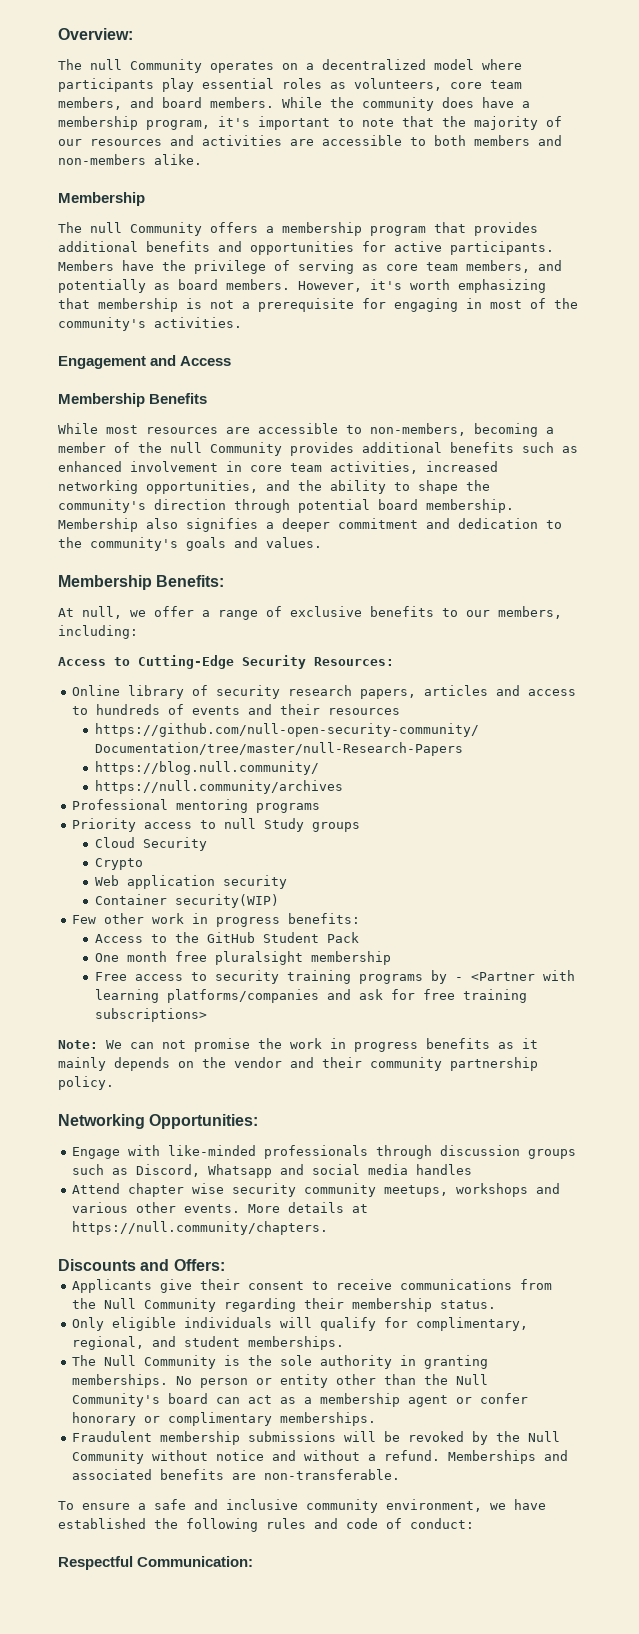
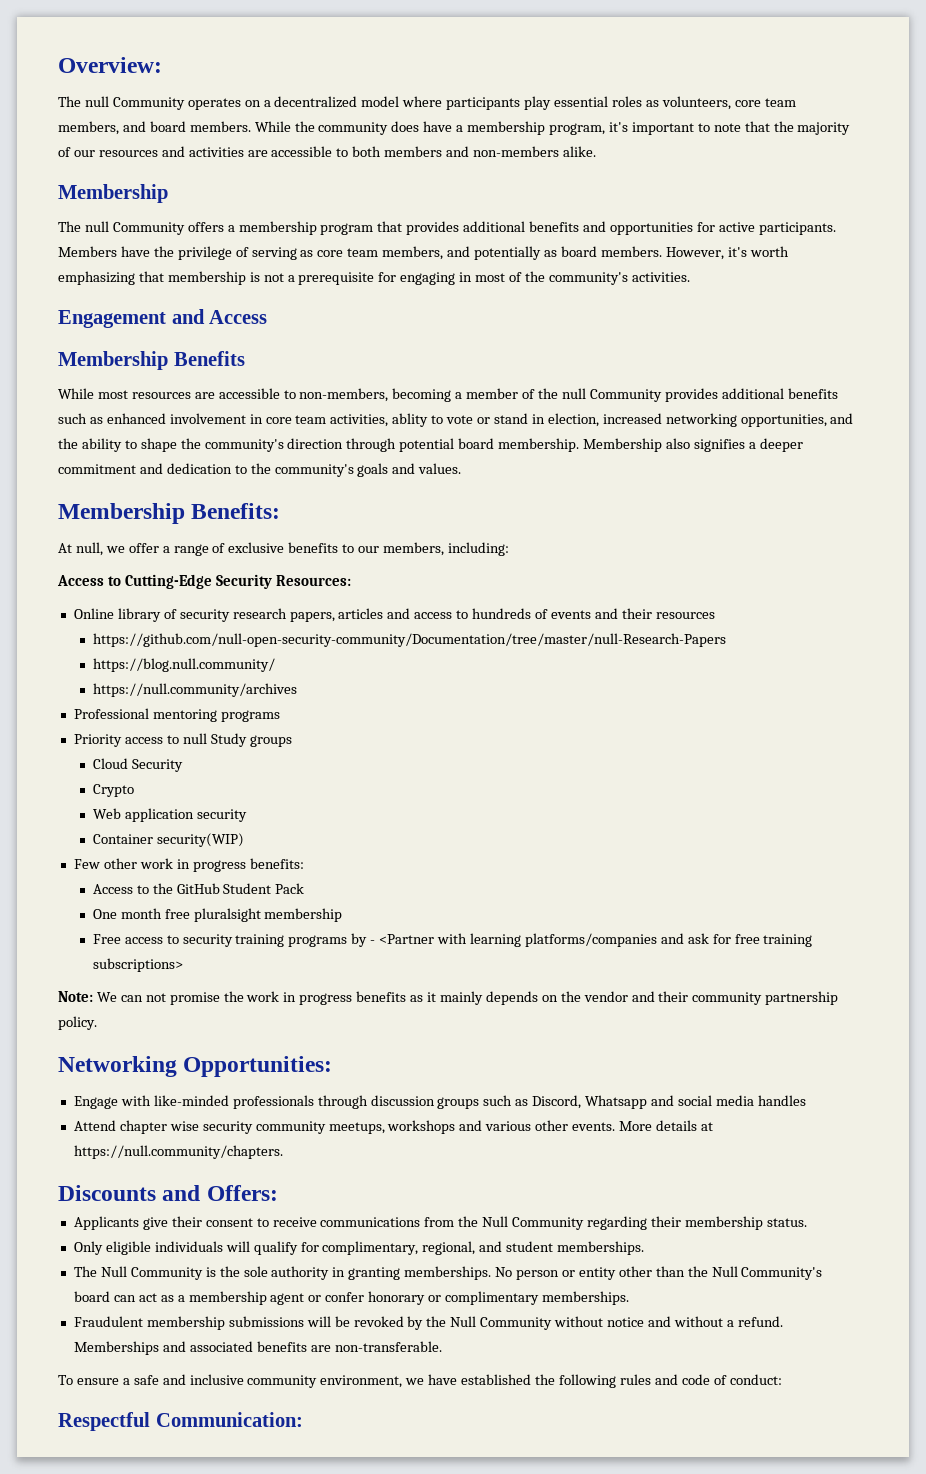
- While most resources are accessible to non-members, becoming a member of the null Community provides additional benefits such as enhanced involvement in core team activities, increased networking opportunities, and the ability to shape the community's direction through potential board membership.
+ While most resources are accessible to non-members, becoming a member of the null Community provides additional benefits such as enhanced involvement in core team activities, ablity to vote or stand in election, increased networking opportunities, and the ability to shape the community's direction through potential board membership.

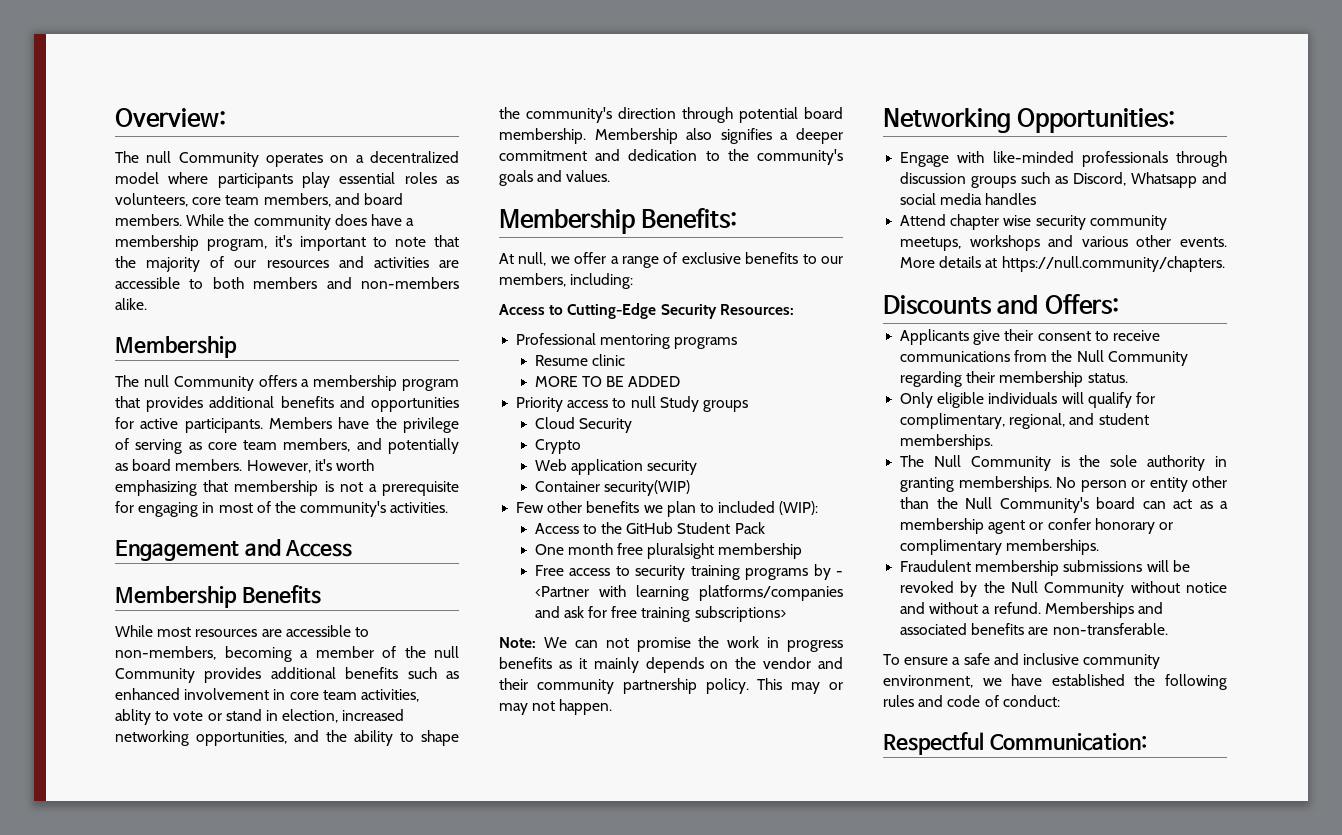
- Online library of security research papers, articles and access to hundreds of events and their resources
- https://github.com/null-open-security-community/Documentation/tree/master/null-Research-Papers
- https://blog.null.community/
- https://null.community/archives
  Professional mentoring programs
+ Resume clinic
+ MORE TO BE ADDED
- Few other work in progress benefits:
+ Few other benefits we plan to included (WIP):
+ This may or may not happen.

